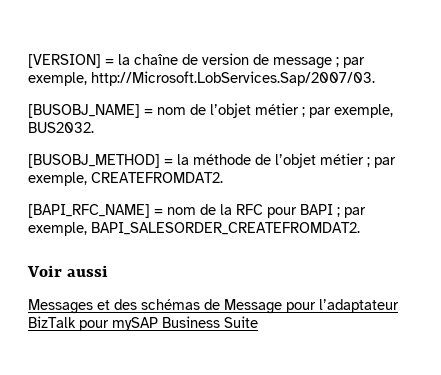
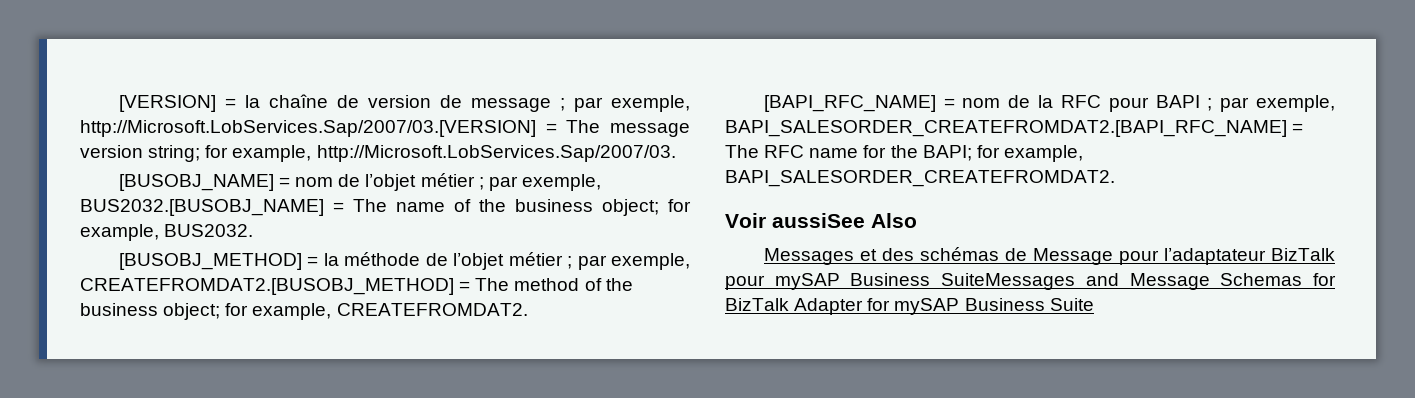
- [VERSION] = la chaîne de version de message ; par exemple, http://Microsoft.LobServices.Sap/2007/03.
+ [VERSION] = la chaîne de version de message ; par exemple, http://Microsoft.LobServices.Sap/2007/03.[VERSION] = The message version string; for example, http://Microsoft.LobServices.Sap/2007/03.
- [BUSOBJ_NAME] = nom de l’objet métier ; par exemple, BUS2032.
+ [BUSOBJ_NAME] = nom de l’objet métier ; par exemple, BUS2032.[BUSOBJ_NAME] = The name of the business object; for example, BUS2032.
- [BUSOBJ_METHOD] = la méthode de l’objet métier ; par exemple, CREATEFROMDAT2.
+ [BUSOBJ_METHOD] = la méthode de l’objet métier ; par exemple, CREATEFROMDAT2.[BUSOBJ_METHOD] = The method of the business object; for example, CREATEFROMDAT2.
- [BAPI_RFC_NAME] = nom de la RFC pour BAPI ; par exemple, BAPI_SALESORDER_CREATEFROMDAT2.
+ [BAPI_RFC_NAME] = nom de la RFC pour BAPI ; par exemple, BAPI_SALESORDER_CREATEFROMDAT2.[BAPI_RFC_NAME] = The RFC name for the BAPI; for example, BAPI_SALESORDER_CREATEFROMDAT2.
- Voir aussi
+ Voir aussiSee Also
- Messages et des schémas de Message pour l’adaptateur BizTalk pour mySAP Business Suite
+ Messages et des schémas de Message pour l’adaptateur BizTalk pour mySAP Business SuiteMessages and Message Schemas for BizTalk Adapter for mySAP Business Suite

